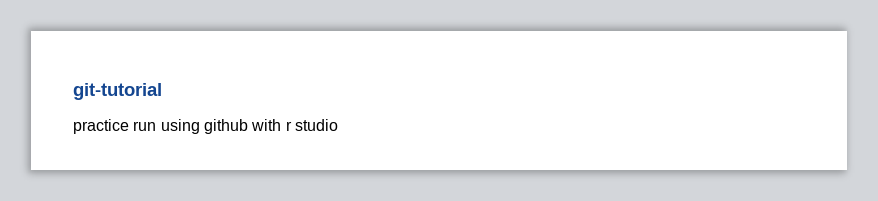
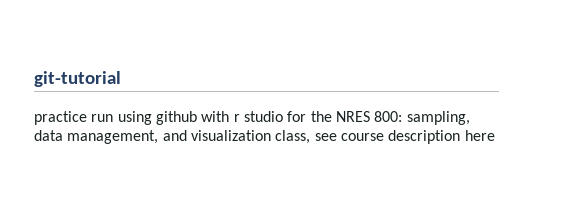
- practice run using github with r studio
+ practice run using github with r studio for the NRES 800: sampling, data management, and visualization class, see course description here

